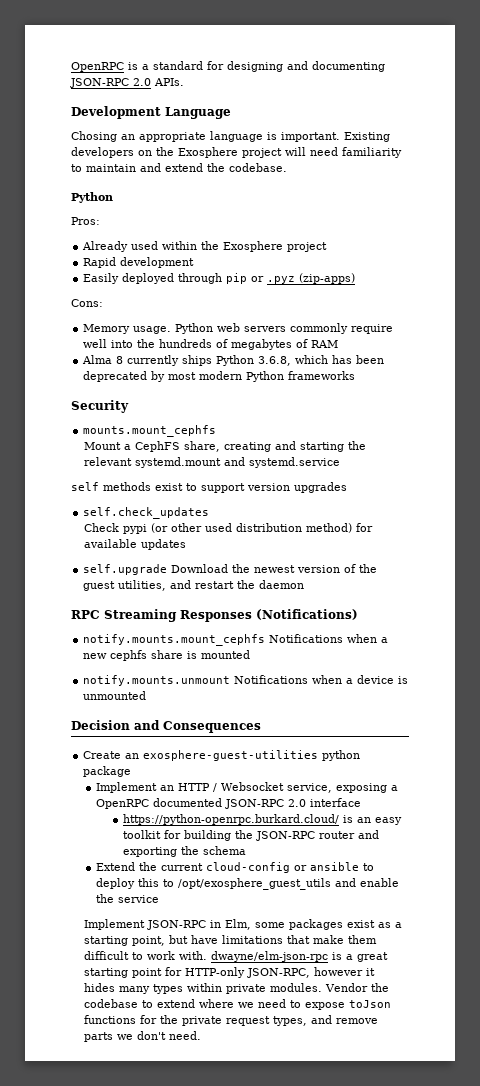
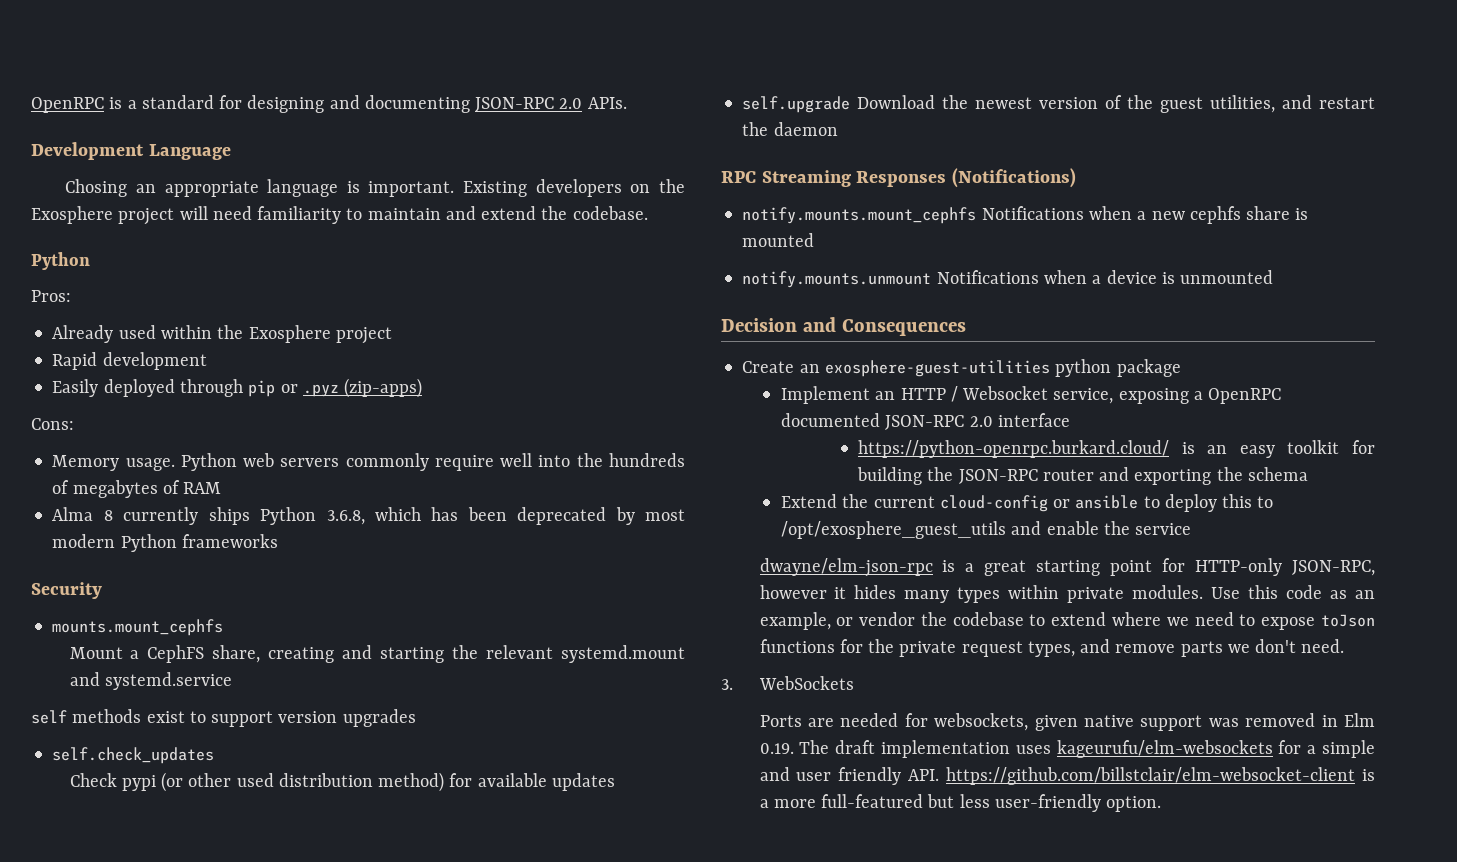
- Implement JSON-RPC in Elm, some packages exist as a starting point, but have limitations that make them difficult to work with. dwayne/elm-json-rpc is a great starting point for HTTP-only JSON-RPC, however it hides many types within private modules.
+ dwayne/elm-json-rpc is a great starting point for HTTP-only JSON-RPC, however it hides many types within private modules.
- Vendor the codebase to extend where we need to expose toJson functions for the private request types, and remove parts we don't need.
+ Use this code as an example, or vendor the codebase to extend where we need to expose toJson functions for the private request types, and remove parts we don't need.
+ 3. WebSockets
+ Ports are needed for websockets, given native support was removed in Elm 0.19. The draft implementation uses kageurufu/elm-websockets for a simple and user friendly API. https://github.com/billstclair/elm-websocket-client is a more full-featured but less user-friendly option.

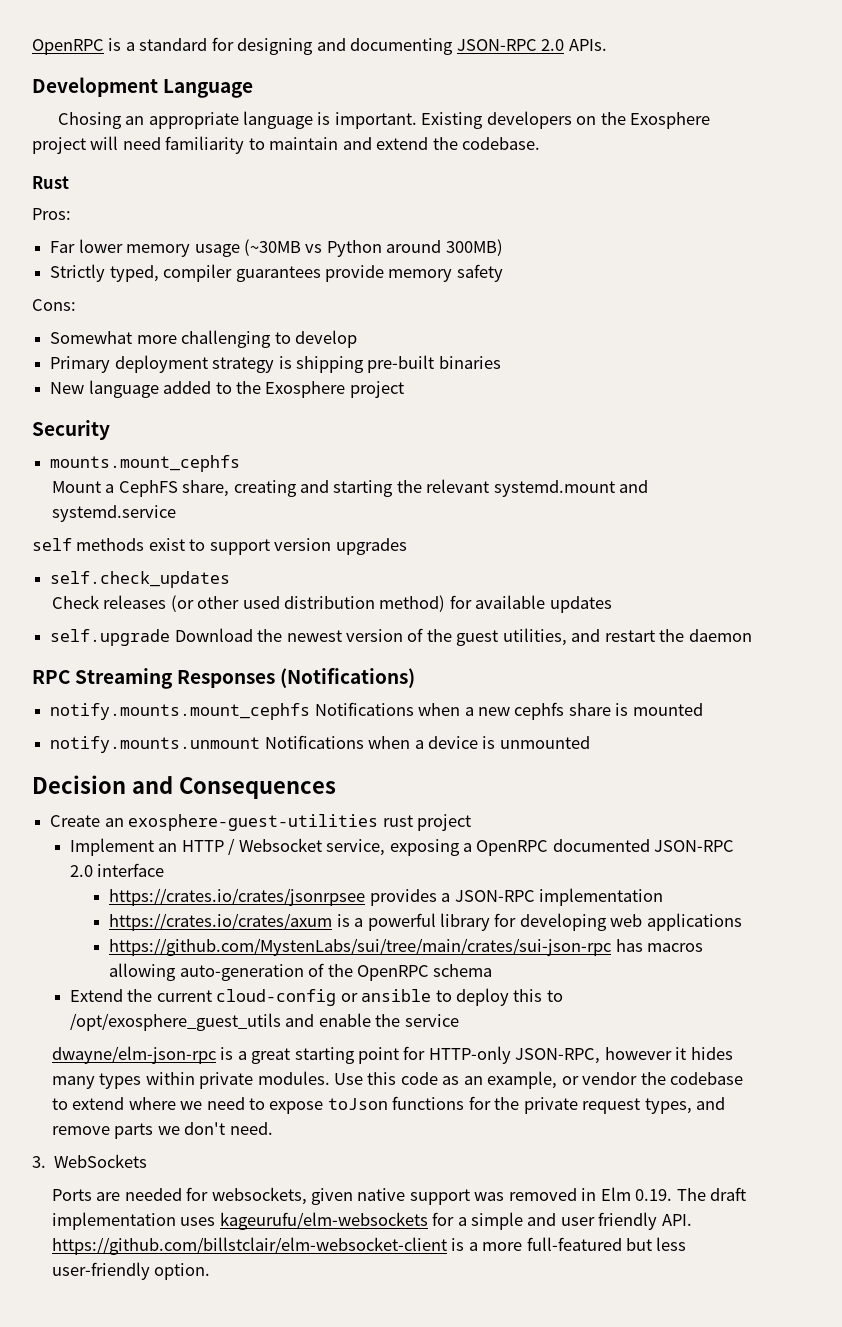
  Existing developers on the Exosphere project will need familiarity to maintain and extend the codebase.
- Python
+ Rust
- Already used within the Exosphere project
- Rapid development
- Easily deployed through pip or .pyz (zip-apps)
+ Far lower memory usage (~30MB vs Python around 300MB)
+ Strictly typed, compiler guarantees provide memory safety
  Cons:
- Memory usage. Python web servers commonly require well into the hundreds of megabytes of RAM
- Alma 8 currently ships Python 3.6.8, which has been deprecated by most modern Python frameworks
+ Somewhat more challenging to develop
+ Primary deployment strategy is shipping pre-built binaries
+ New language added to the Exosphere project
- Check pypi (or other used distribution method) for available updates
+ Check releases (or other used distribution method) for available updates
- Create an exosphere-guest-utilities python package
+ Create an exosphere-guest-utilities rust project
- https://python-openrpc.burkard.cloud/ is an easy toolkit for building the JSON-RPC router and exporting the schema
+ https://crates.io/crates/jsonrpsee provides a JSON-RPC implementation
+ https://crates.io/crates/axum is a powerful library for developing web applications
+ https://github.com/MystenLabs/sui/tree/main/crates/sui-json-rpc has macros allowing auto-generation of the OpenRPC schema

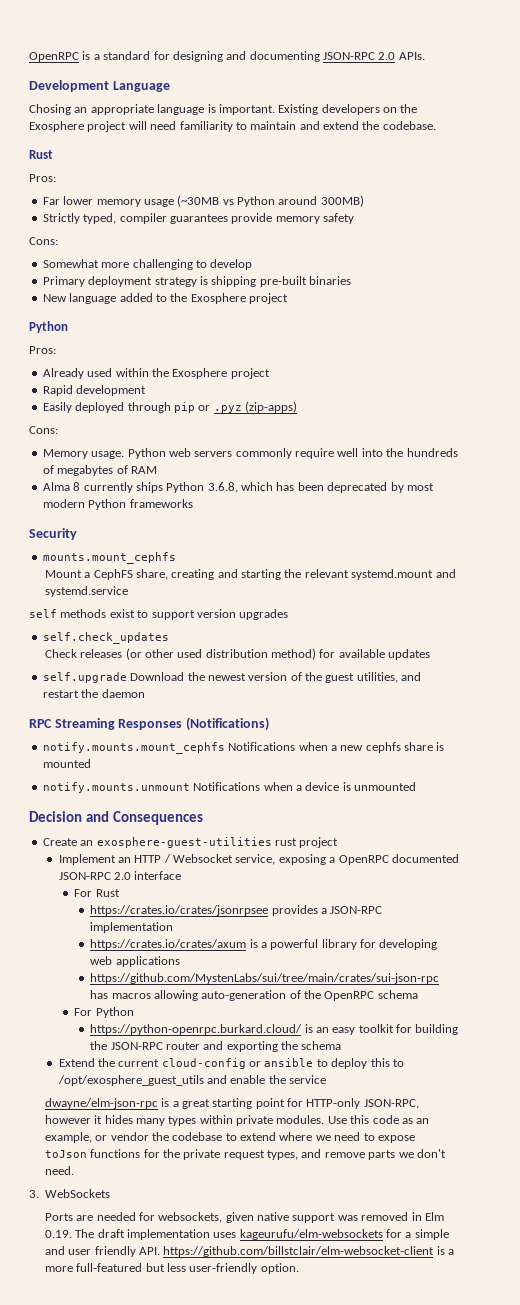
  New language added to the Exosphere project
+ Python
+ Pros:
+ Already used within the Exosphere project
+ Rapid development
+ Easily deployed through pip or .pyz (zip-apps)
+ Cons:
+ Memory usage. Python web servers commonly require well into the hundreds of megabytes of RAM
+ Alma 8 currently ships Python 3.6.8, which has been deprecated by most modern Python frameworks
+ For Rust
+ For Python
+ https://python-openrpc.burkard.cloud/ is an easy toolkit for building the JSON-RPC router and exporting the schema

